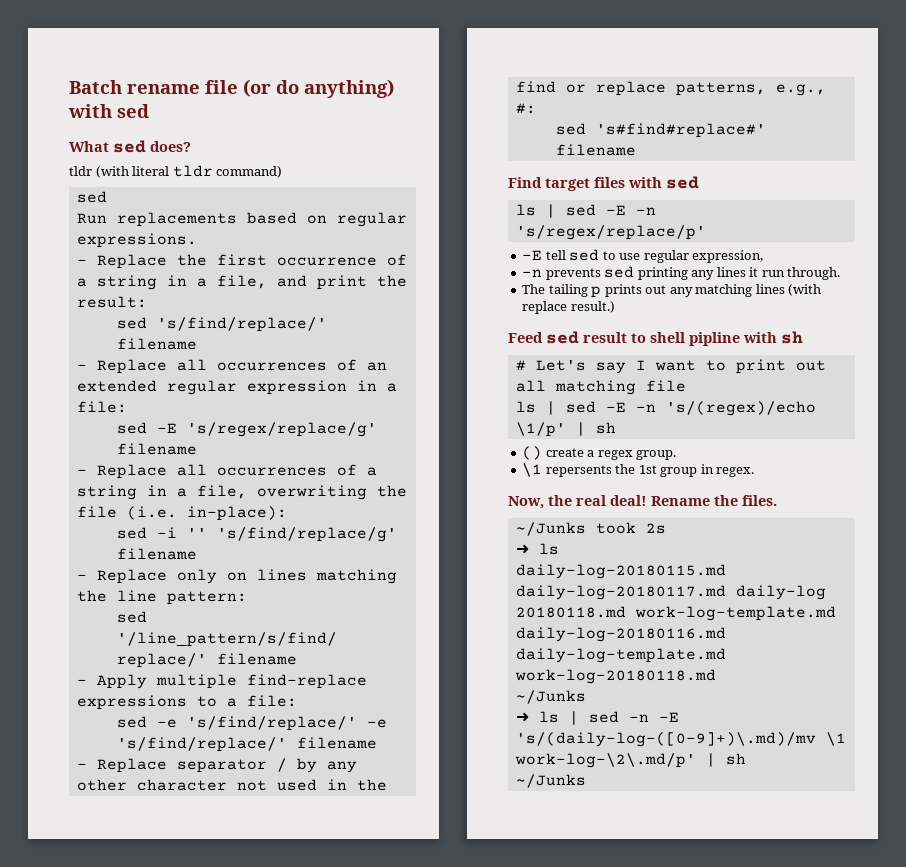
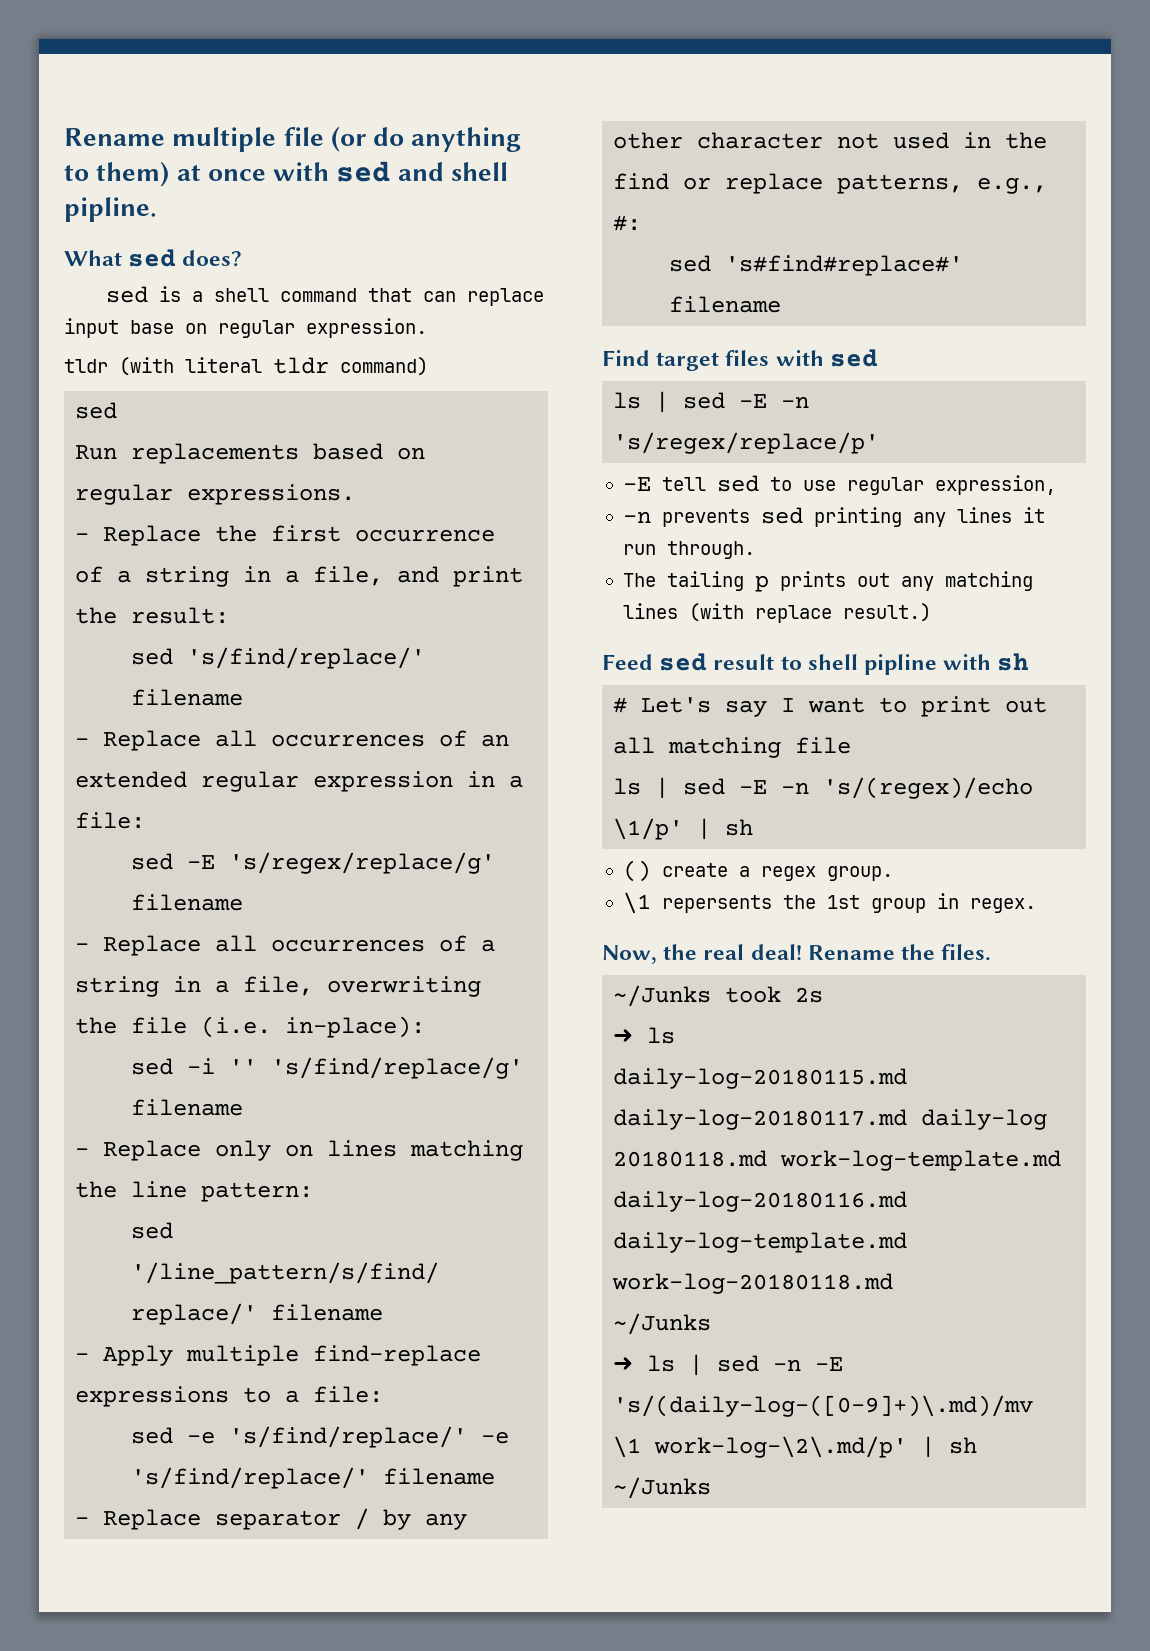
- Batch rename file (or do anything) with sed
+ Rename multiple file (or do anything to them) at once with sed and shell pipline.
+ sed is a shell command that can replace input base on regular expression.

